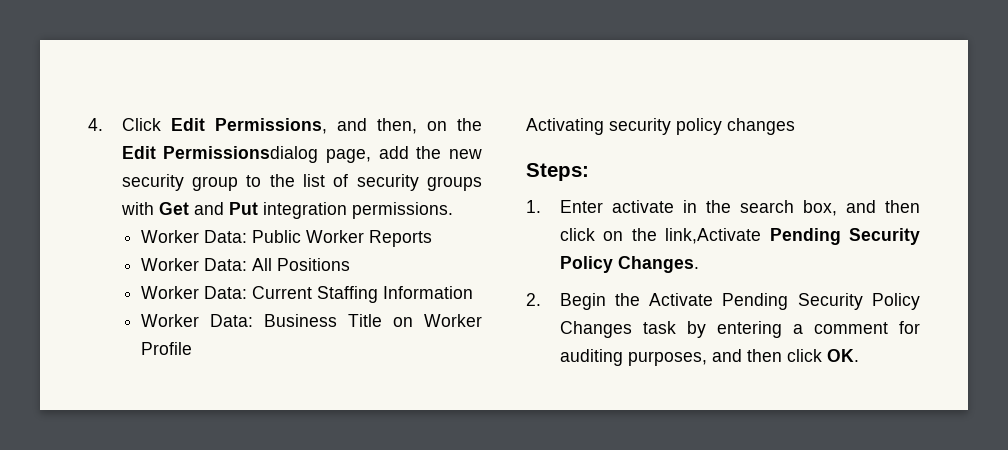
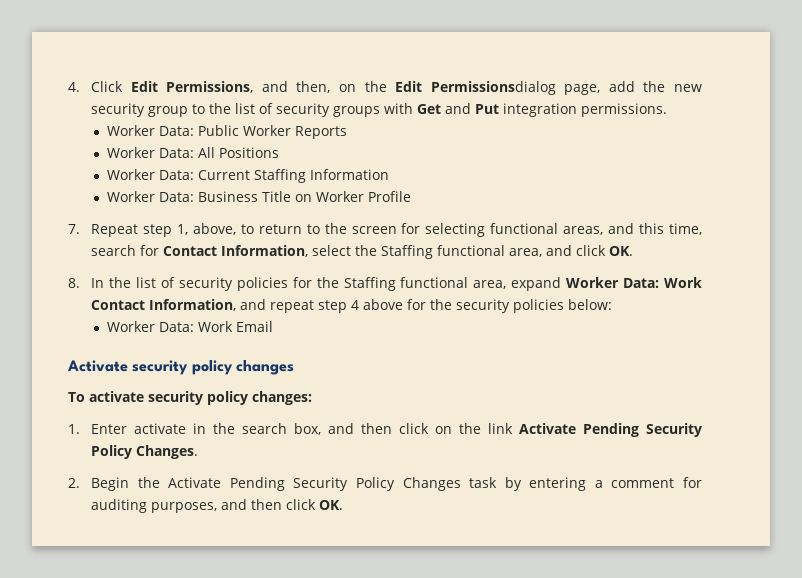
- Activating security policy changes
- Steps:
+ 7. Repeat step 1, above, to return to the screen for selecting functional areas, and this time, search for Contact Information, select the Staffing functional area, and click OK.
+ 8. In the list of security policies for the Staffing functional area, expand Worker Data: Work Contact Information, and repeat step 4 above for the security policies below:
+ Worker Data: Work Email
+ Activate security policy changes
+ To activate security policy changes:
- 1. Enter activate in the search box, and then click on the link,Activate Pending Security Policy Changes.
+ 1. Enter activate in the search box, and then click on the link Activate Pending Security Policy Changes.

